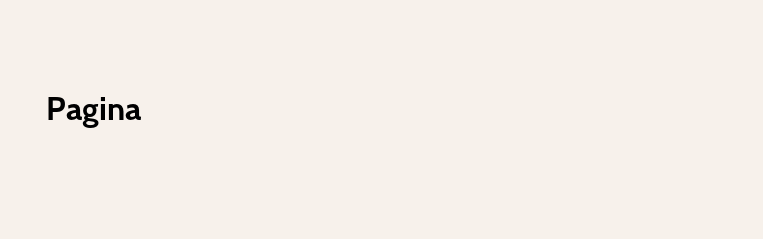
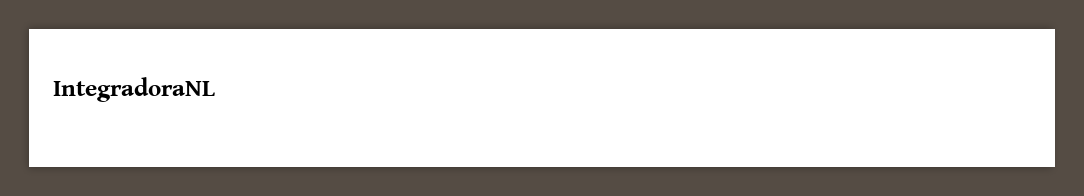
- Pagina
+ IntegradoraNL

